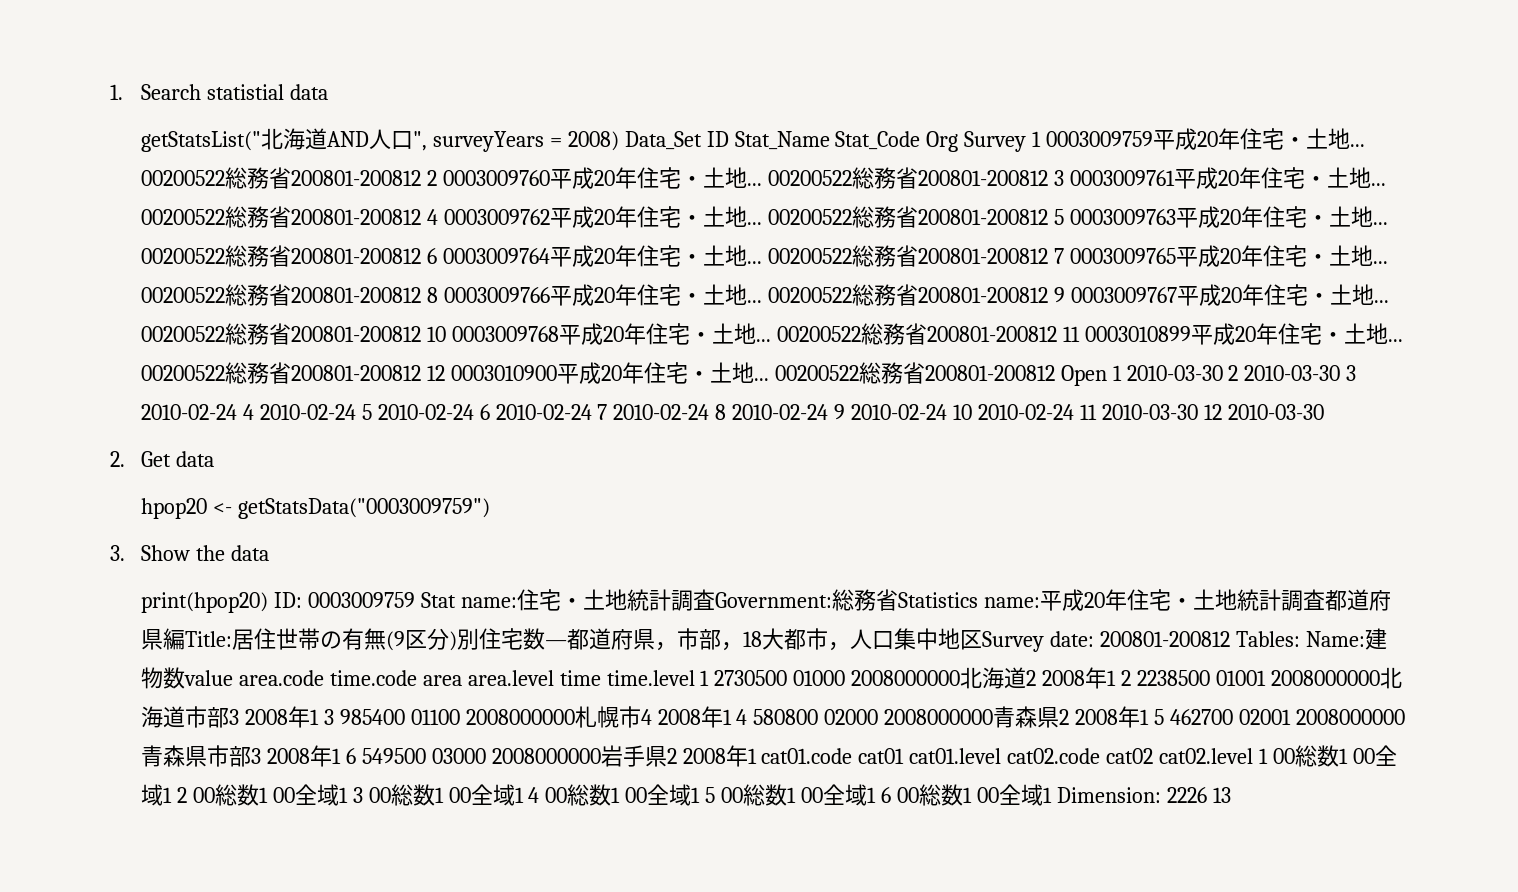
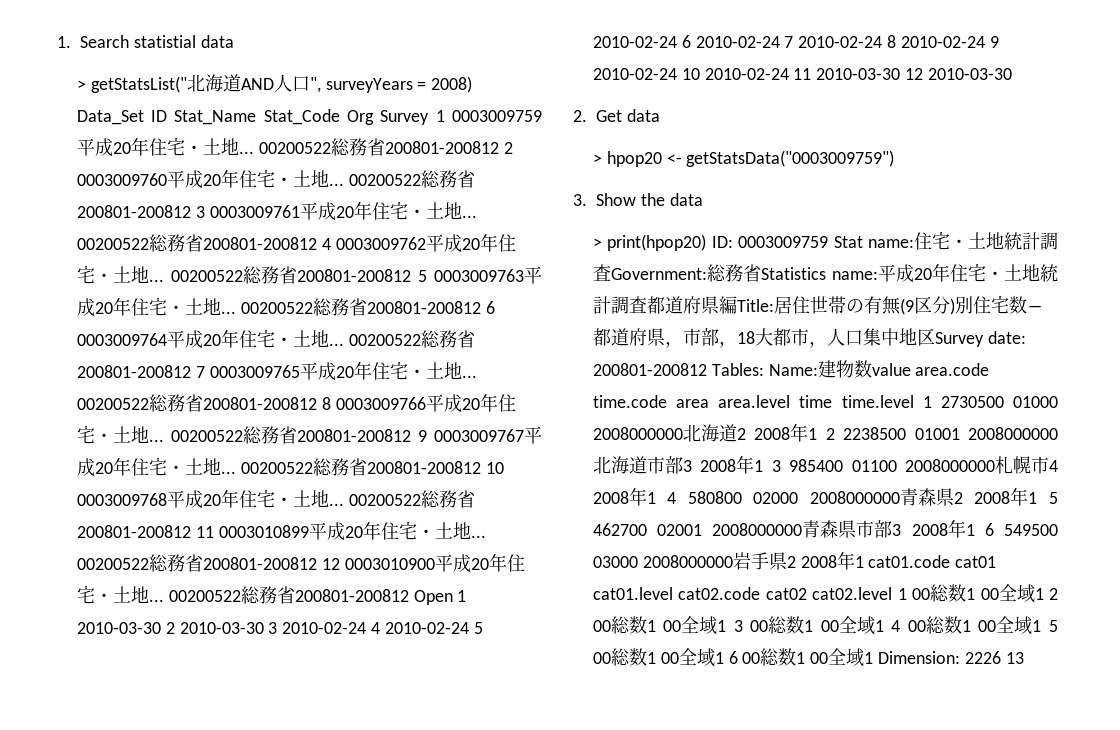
- getStatsList("北海道AND人口", surveyYears = 2008) Data_Set ID Stat_Name Stat_Code Org Survey 1 0003009759平成20年住宅・土地...
+ > getStatsList("北海道AND人口", surveyYears = 2008) Data_Set ID Stat_Name Stat_Code Org Survey 1 0003009759平成20年住宅・土地...
- hpop20 <- getStatsData("0003009759")
+ > hpop20 <- getStatsData("0003009759")
- print(hpop20) ID:
+ > print(hpop20) ID:

